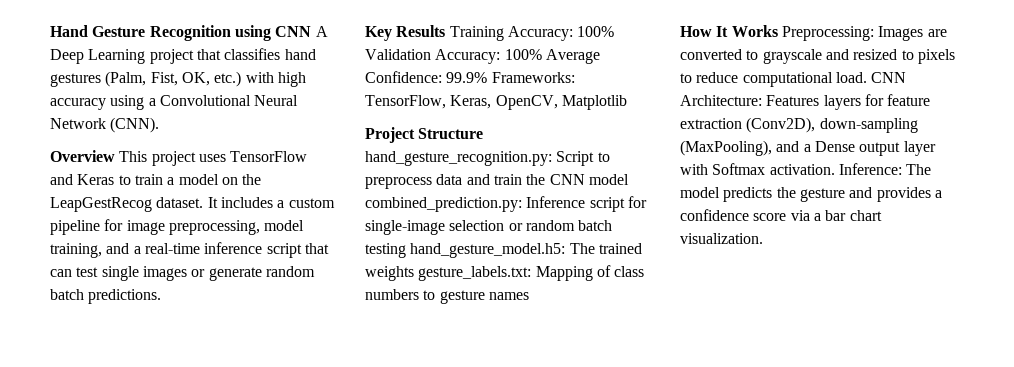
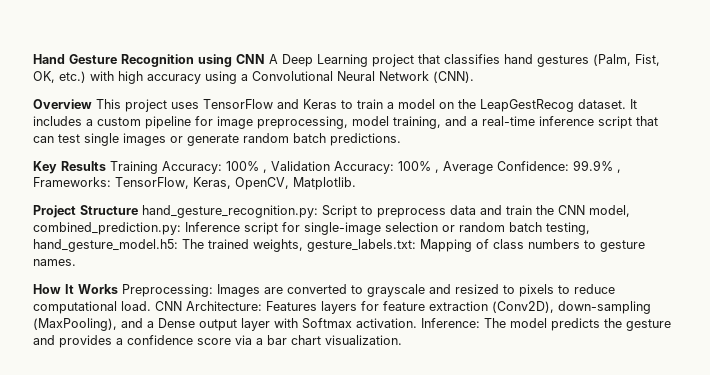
- Key Results Training Accuracy: 100% Validation Accuracy: 100% Average Confidence: 99.9% Frameworks: TensorFlow, Keras, OpenCV, Matplotlib
+ Key Results Training Accuracy: 100% , Validation Accuracy: 100% , Average Confidence: 99.9% , Frameworks: TensorFlow, Keras, OpenCV, Matplotlib.
- Project Structure hand_gesture_recognition.py: Script to preprocess data and train the CNN model combined_prediction.py: Inference script for single-image selection or random batch testing hand_gesture_model.h5: The trained weights gesture_labels.txt: Mapping of class numbers to gesture names
+ Project Structure hand_gesture_recognition.py: Script to preprocess data and train the CNN model, combined_prediction.py: Inference script for single-image selection or random batch testing, hand_gesture_model.h5: The trained weights, gesture_labels.txt: Mapping of class numbers to gesture names.

